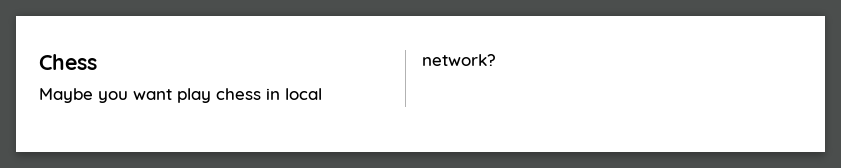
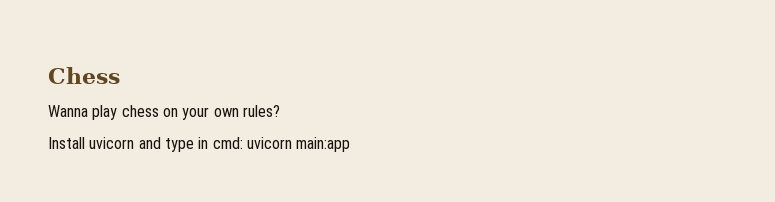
- Maybe you want play chess in local network?
+ Wanna play chess on your own rules?
+ Install uvicorn and type in cmd: uvicorn main:app

